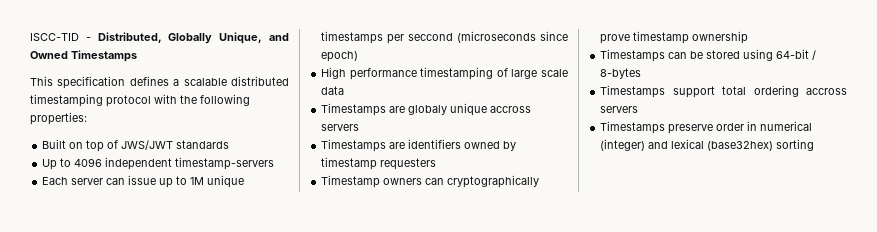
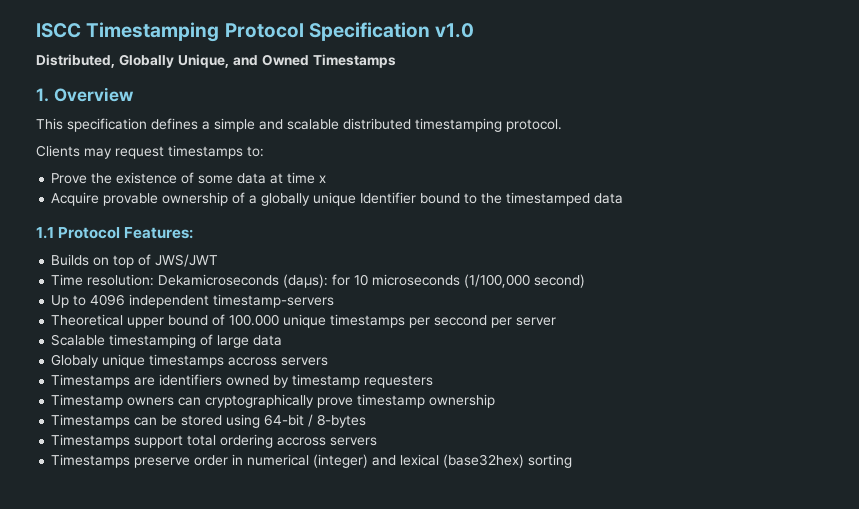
- ISCC-TID - Distributed, Globally Unique, and Owned Timestamps
+ ISCC Timestamping Protocol Specification v1.0
+ Distributed, Globally Unique, and Owned Timestamps
+ 1. Overview
- This specification defines a scalable distributed timestamping protocol with the following properties:
- Built on top of JWS/JWT standards
+ This specification defines a simple and scalable distributed timestamping protocol.
+ Clients may request timestamps to:
+ Prove the existence of some data at time x
+ Acquire provable ownership of a globally unique Identifier bound to the timestamped data
+ 1.1 Protocol Features:
+ Builds on top of JWS/JWT
+ Time resolution: Dekamicroseconds (daµs): for 10 microseconds (1/100,000 second)
- Each server can issue up to 1M unique timestamps per seccond (microseconds since epoch)
- High performance timestamping of large scale data
- Timestamps are globaly unique accross servers
+ Theoretical upper bound of 100.000 unique timestamps per seccond per server
+ Scalable timestamping of large data
+ Globaly unique timestamps accross servers

